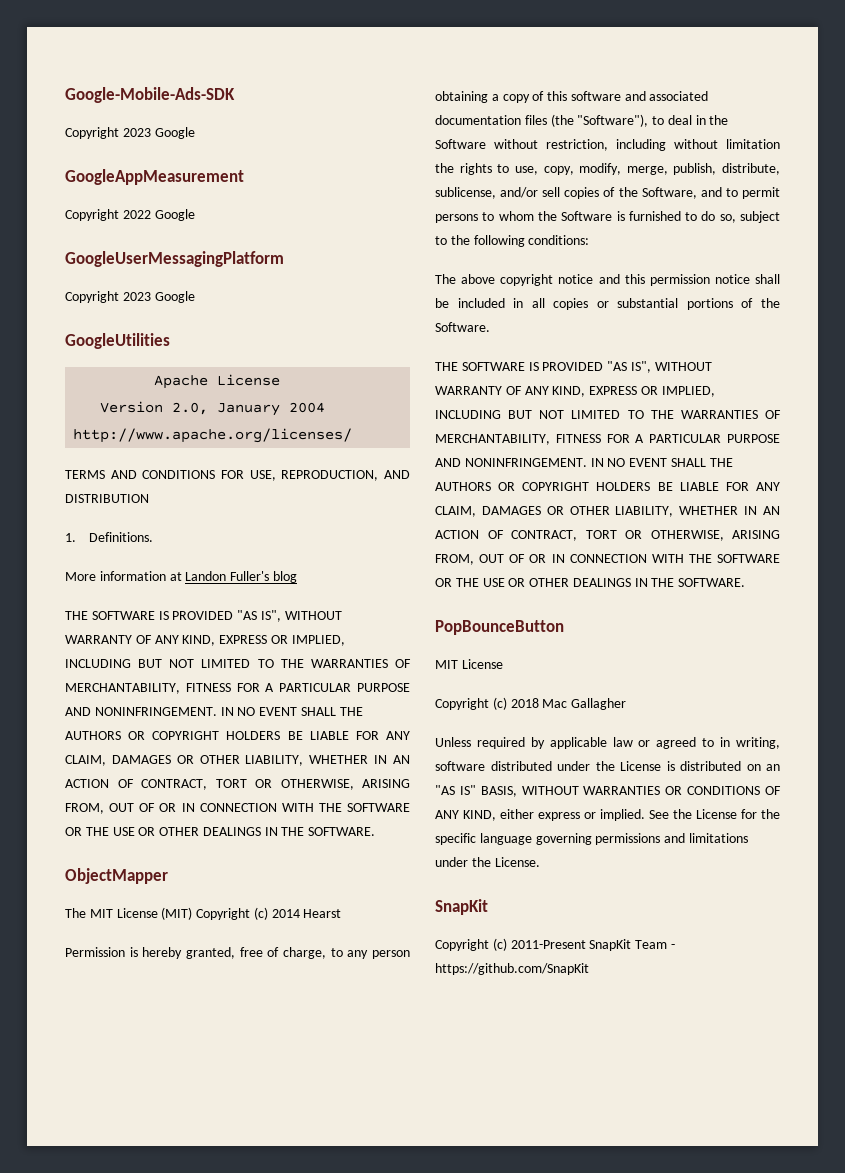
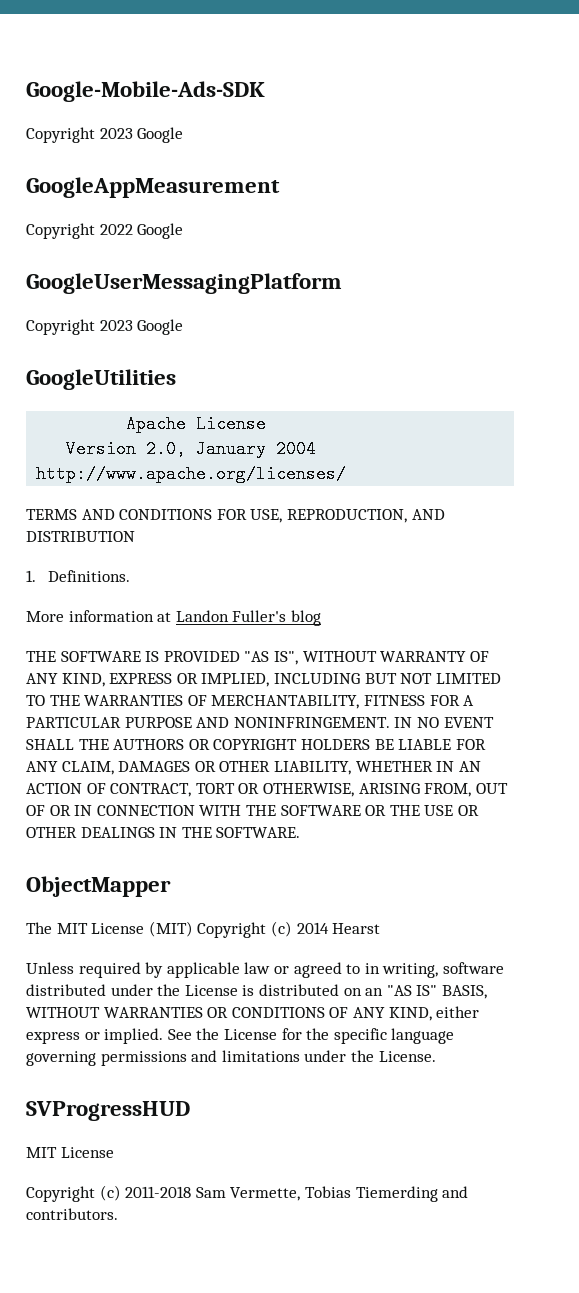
- Permission is hereby granted, free of charge, to any person obtaining a copy of this software and associated documentation files (the "Software"), to deal in the Software without restriction, including without limitation the rights to use, copy, modify, merge, publish, distribute, sublicense, and/or sell copies of the Software, and to permit persons to whom the Software is furnished to do so, subject to the following conditions:
- The above copyright notice and this permission notice shall be included in all copies or substantial portions of the Software.
- THE SOFTWARE IS PROVIDED "AS IS", WITHOUT WARRANTY OF ANY KIND, EXPRESS OR IMPLIED, INCLUDING BUT NOT LIMITED TO THE WARRANTIES OF MERCHANTABILITY, FITNESS FOR A PARTICULAR PURPOSE AND NONINFRINGEMENT. IN NO EVENT SHALL THE AUTHORS OR COPYRIGHT HOLDERS BE LIABLE FOR ANY CLAIM, DAMAGES OR OTHER LIABILITY, WHETHER IN AN ACTION OF CONTRACT, TORT OR OTHERWISE, ARISING FROM, OUT OF OR IN CONNECTION WITH THE SOFTWARE OR THE USE OR OTHER DEALINGS IN THE SOFTWARE.
- PopBounceButton
- MIT License
- Copyright (c) 2018 Mac Gallagher
  See the License for the specific language governing permissions and limitations under the License.
- SnapKit
- Copyright (c) 2011-Present SnapKit Team - https://github.com/SnapKit
+ SVProgressHUD
+ MIT License
+ Copyright (c) 2011-2018 Sam Vermette, Tobias Tiemerding and contributors.

